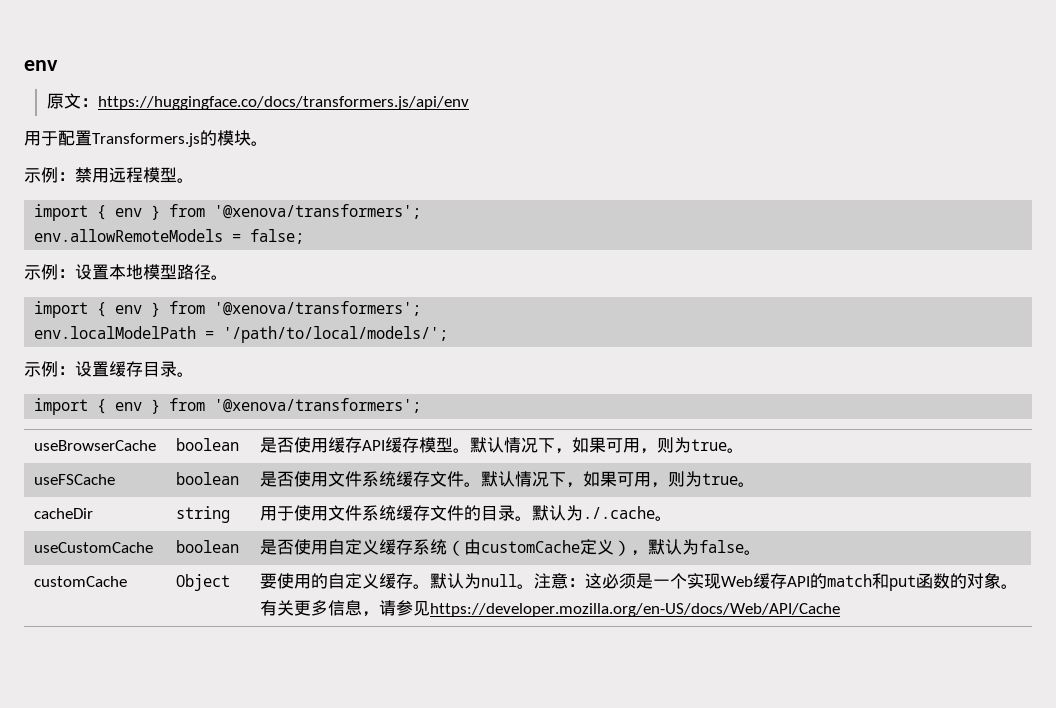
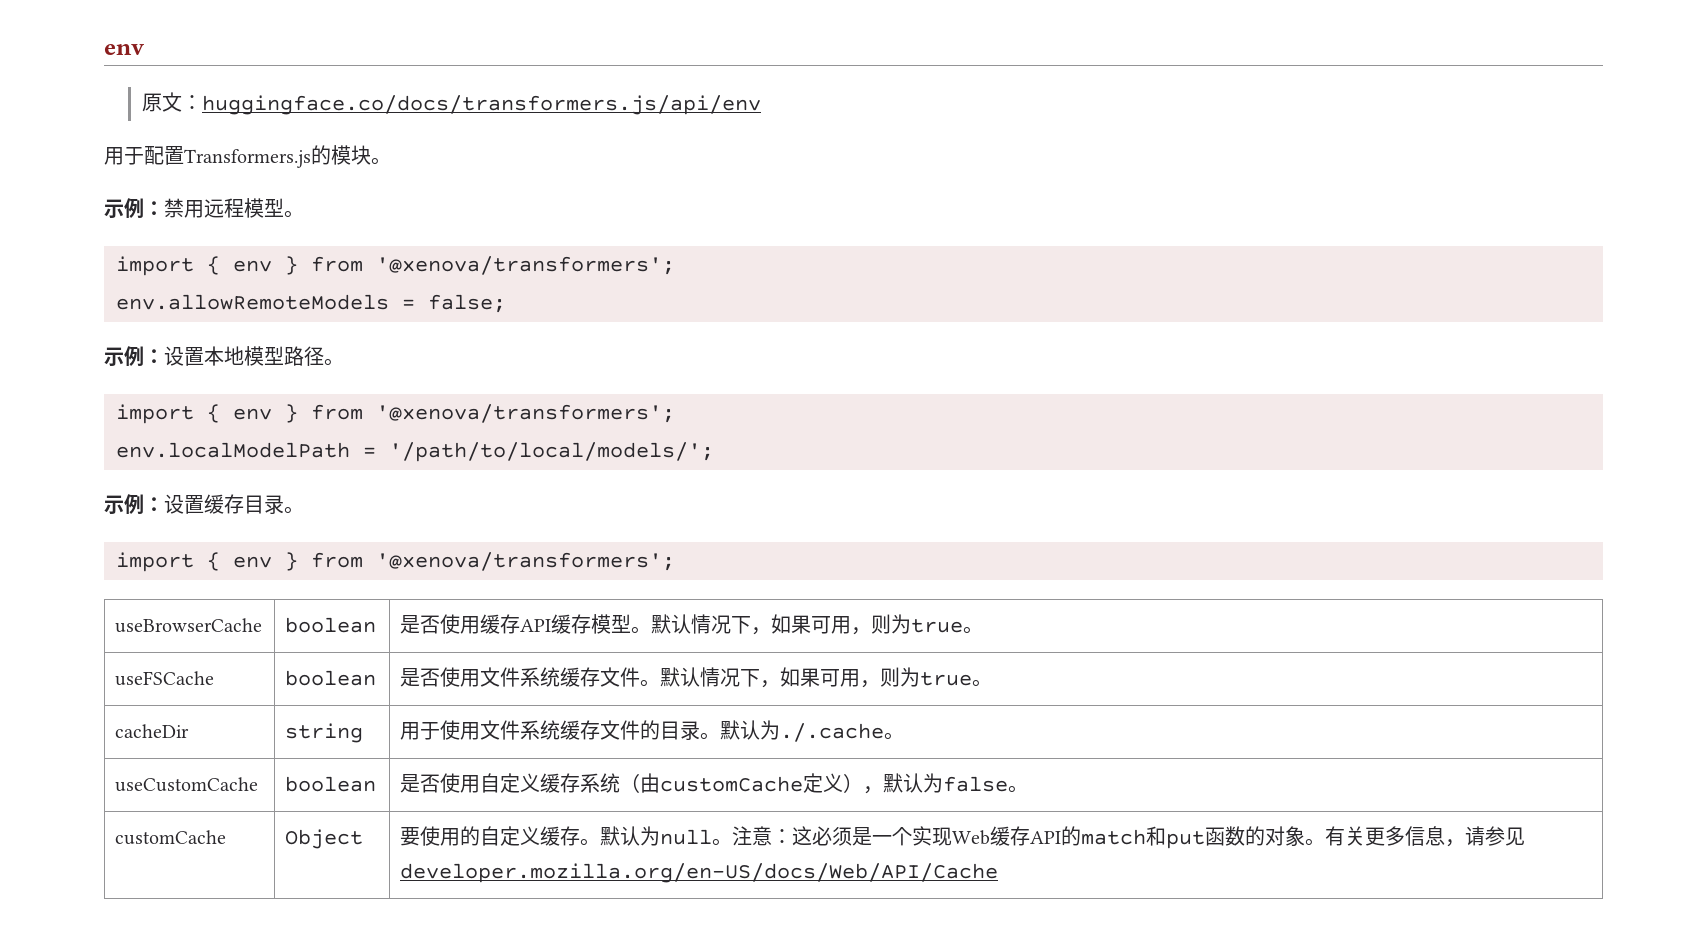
- 原文：https://huggingface.co/docs/transformers.js/api/env
+ 原文：huggingface.co/docs/transformers.js/api/env
- customCache | Object | 要使用的自定义缓存。默认为null。注意：这必须是一个实现Web缓存API的match和put函数的对象。有关更多信息，请参见https://developer.mozilla.org/en-US/docs/Web/API/Cache
+ customCache | Object | 要使用的自定义缓存。默认为null。注意：这必须是一个实现Web缓存API的match和put函数的对象。有关更多信息，请参见developer.mozilla.org/en-US/docs/Web/API/Cache

